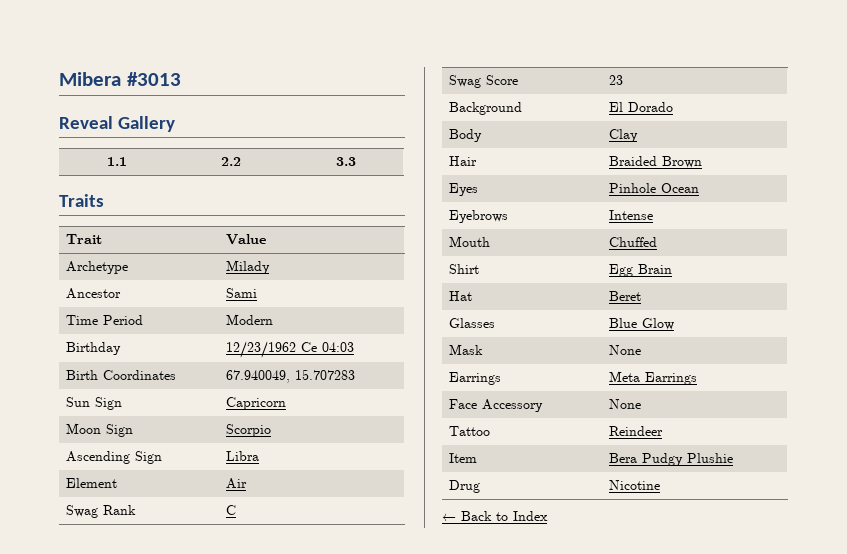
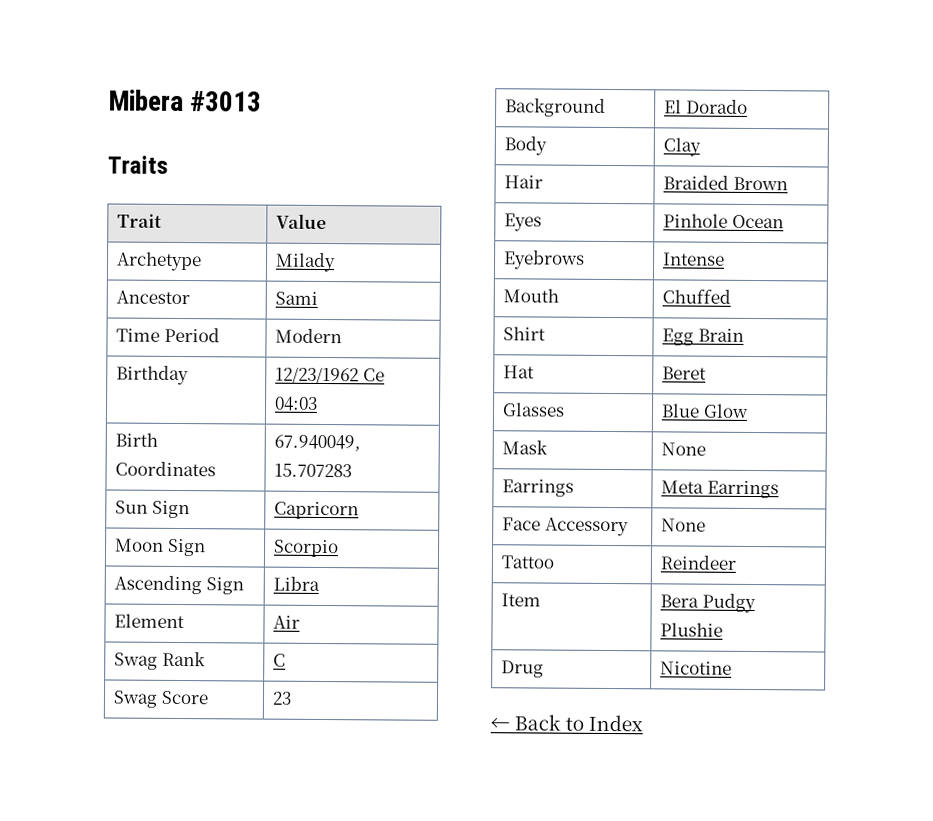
- Reveal Gallery
- 1.1 | 2.2 | 3.3

